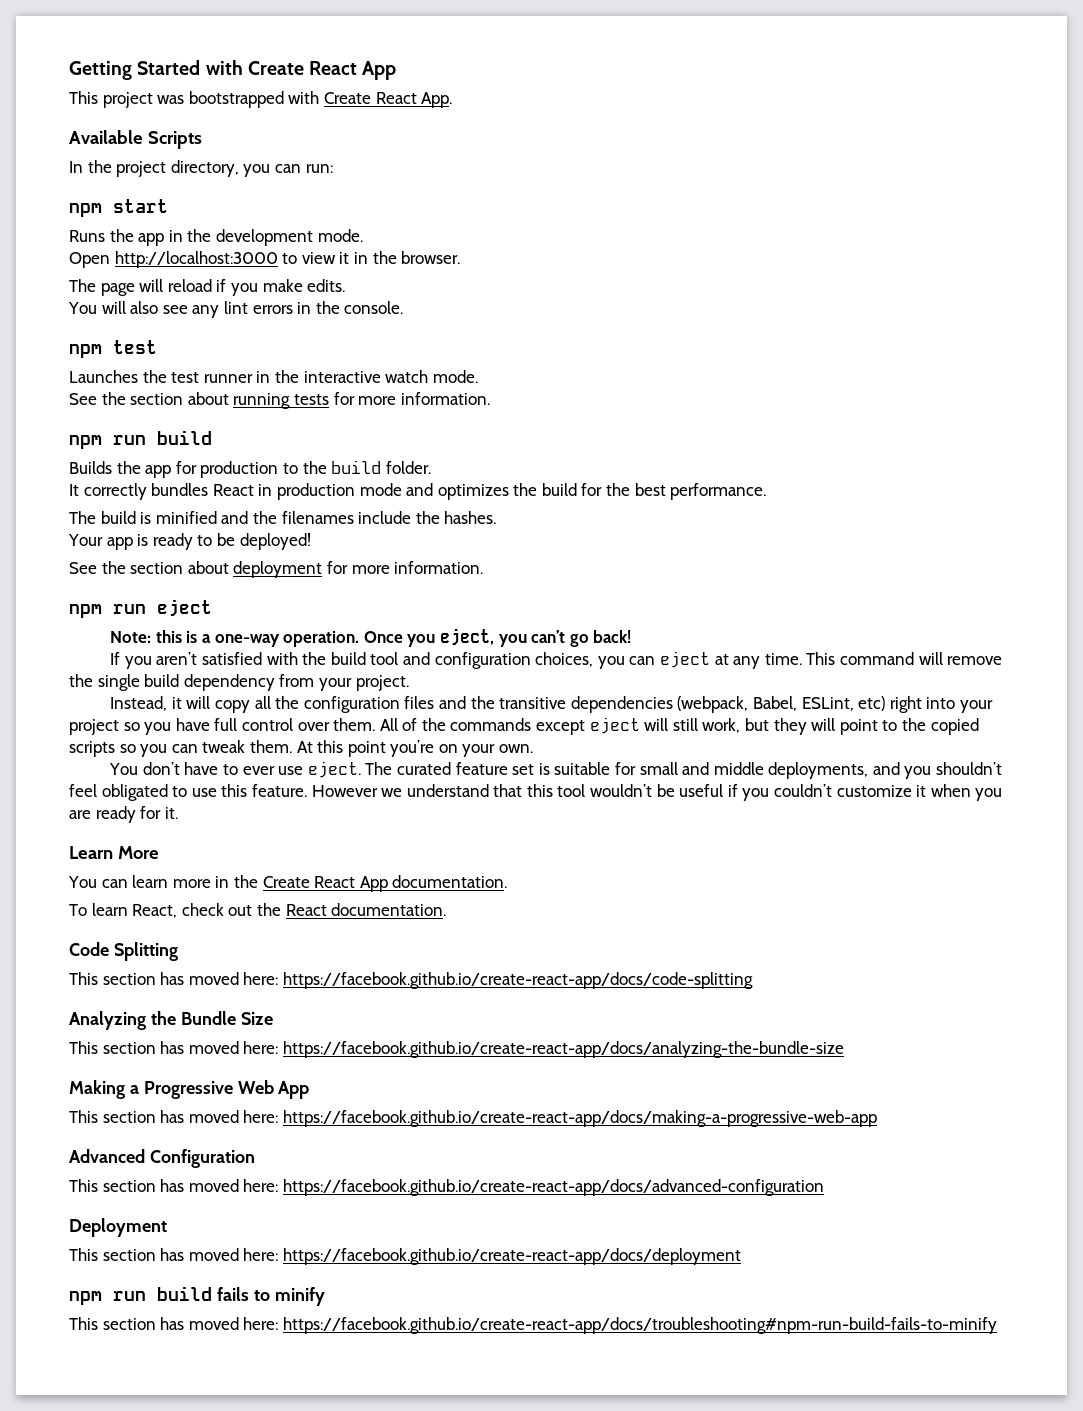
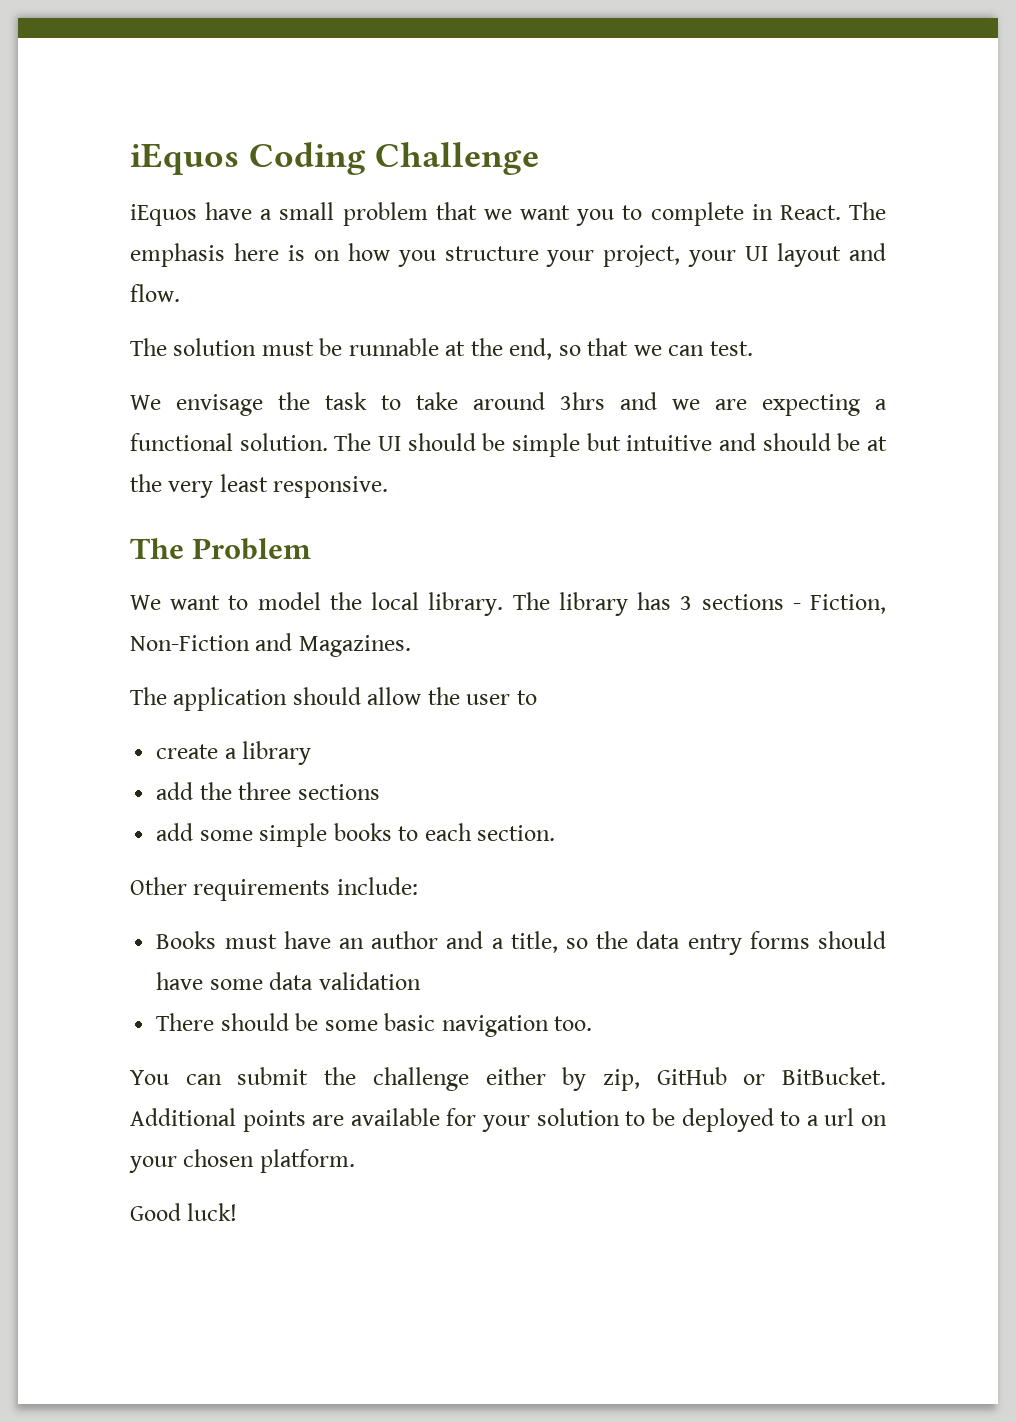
- Getting Started with Create React App
- This project was bootstrapped with Create React App.
- Available Scripts
- In the project directory, you can run:
- npm start
- Runs the app in the development mode.
- Open http://localhost:3000 to view it in the browser.
- The page will reload if you make edits.
- You will also see any lint errors in the console.
- npm test
- Launches the test runner in the interactive watch mode.
- See the section about running tests for more information.
- npm run build
- Builds the app for production to the build folder.
- It correctly bundles React in production mode and optimizes the build for the best performance.
- The build is minified and the filenames include the hashes.
- Your app is ready to be deployed!
- See the section about deployment for more information.
- npm run eject
- Note: this is a one-way operation. Once you eject, you can’t go back!
- If you aren’t satisfied with the build tool and configuration choices, you can eject at any time. This command will remove the single build dependency from your project.
- Instead, it will copy all the configuration files and the transitive dependencies (webpack, Babel, ESLint, etc) right into your project so you have full control over them. All of the commands except eject will still work, but they will point to the copied scripts so you can tweak them. At this point you’re on your own.
- You don’t have to ever use eject. The curated feature set is suitable for small and middle deployments, and you shouldn’t feel obligated to use this feature. However we understand that this tool wouldn’t be useful if you couldn’t customize it when you are ready for it.
- Learn More
- You can learn more in the Create React App documentation.
- To learn React, check out the React documentation.
- Code Splitting
- This section has moved here: https://facebook.github.io/create-react-app/docs/code-splitting
- Analyzing the Bundle Size
- This section has moved here: https://facebook.github.io/create-react-app/docs/analyzing-the-bundle-size
- Making a Progressive Web App
- This section has moved here: https://facebook.github.io/create-react-app/docs/making-a-progressive-web-app
- Advanced Configuration
- This section has moved here: https://facebook.github.io/create-react-app/docs/advanced-configuration
- Deployment
- This section has moved here: https://facebook.github.io/create-react-app/docs/deployment
- npm run build fails to minify
- This section has moved here: https://facebook.github.io/create-react-app/docs/troubleshooting#npm-run-build-fails-to-minify
+ iEquos Coding Challenge
+ iEquos have a small problem that we want you to complete in React. The emphasis here is on how you structure your project, your UI layout and flow.
+ The solution must be runnable at the end, so that we can test.
+ We envisage the task to take around 3hrs and we are expecting a functional solution. The UI should be simple but intuitive and should be at the very least responsive.
+ The Problem
+ We want to model the local library. The library has 3 sections - Fiction, Non-Fiction and Magazines.
+ The application should allow the user to
+ create a library
+ add the three sections
+ add some simple books to each section.
+ Other requirements include:
+ Books must have an author and a title, so the data entry forms should have some data validation
+ There should be some basic navigation too.
+ You can submit the challenge either by zip, GitHub or BitBucket. Additional points are available for your solution to be deployed to a url on your chosen platform.
+ Good luck!

